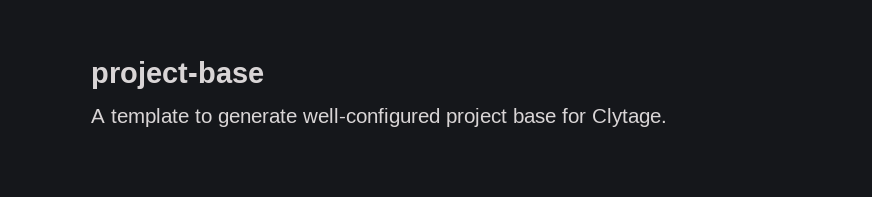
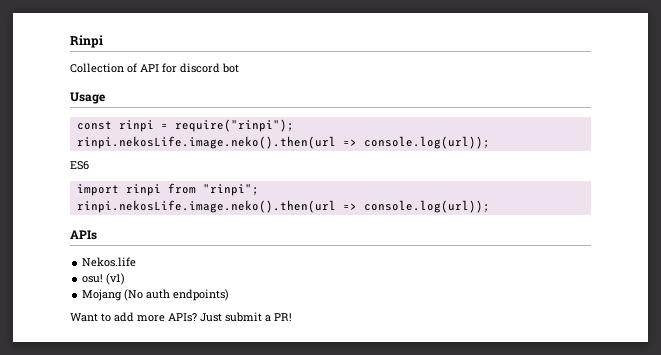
- project-base
- A template to generate well-configured project base for Clytage.
+ Rinpi
+ Collection of API for discord bot
+ Usage
+ const rinpi = require("rinpi");
+ rinpi.nekosLife.image.neko().then(url => console.log(url));
+ ES6
+ import rinpi from "rinpi";
+ rinpi.nekosLife.image.neko().then(url => console.log(url));
+ APIs
+ Nekos.life
+ osu! (v1)
+ Mojang (No auth endpoints)
+ Want to add more APIs? Just submit a PR!

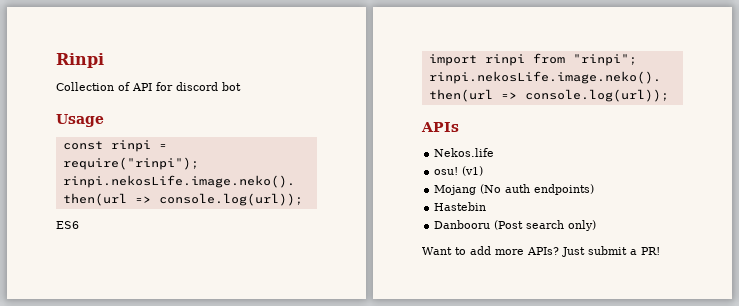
+ Hastebin
+ Danbooru (Post search only)

